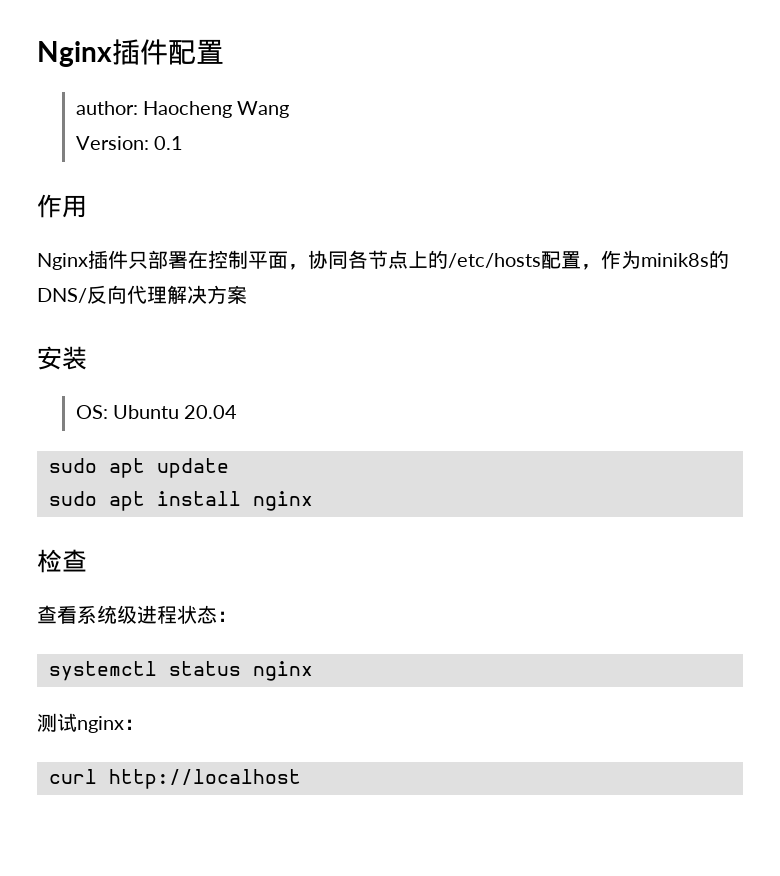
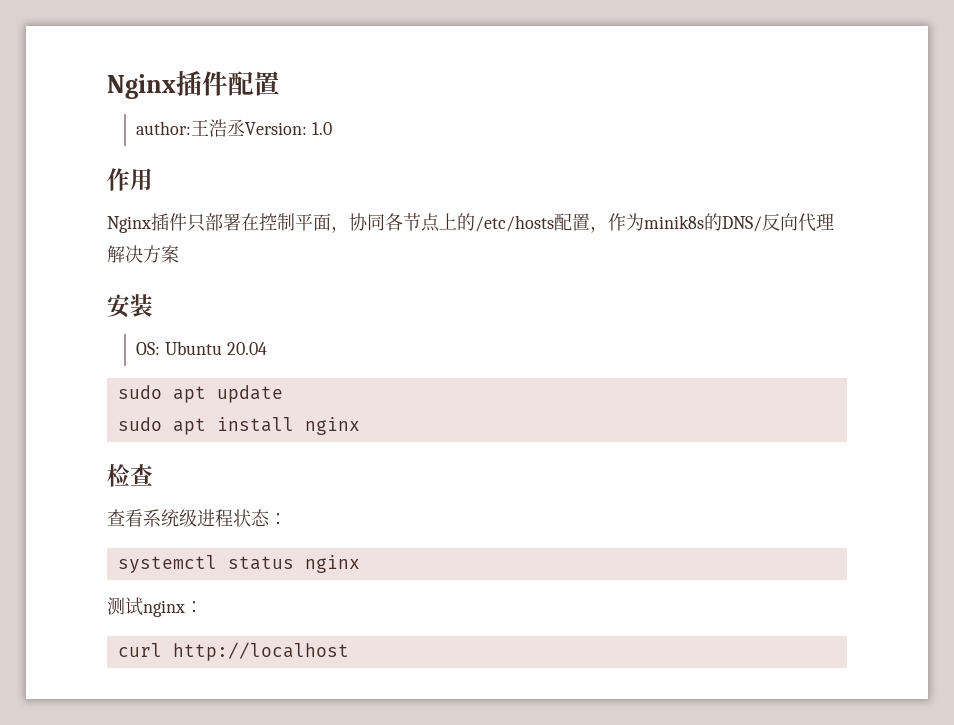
- author: Haocheng Wang
- Version: 0.1
+ author:王浩丞Version: 1.0

